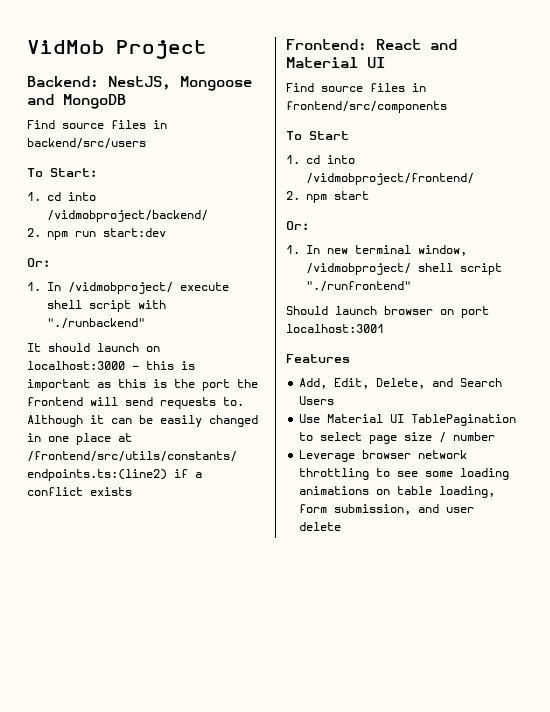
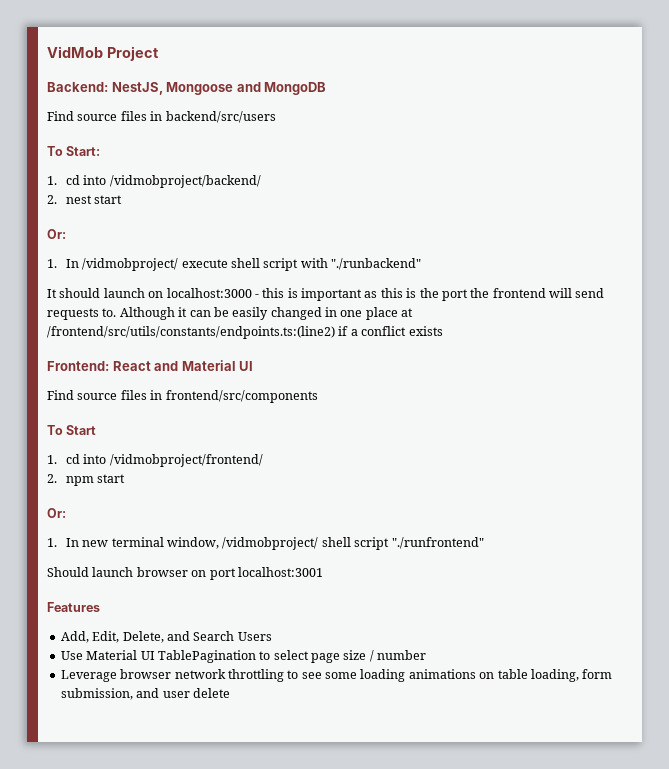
- 2. npm run start:dev
+ 2. nest start

